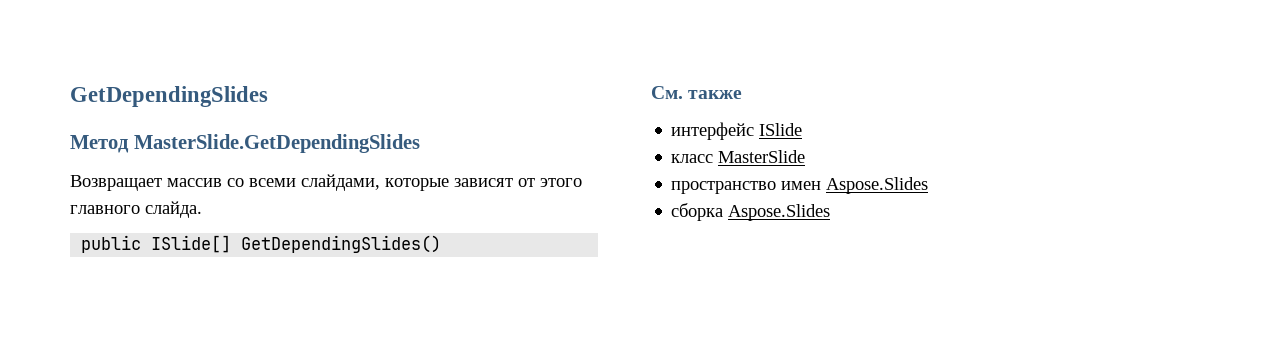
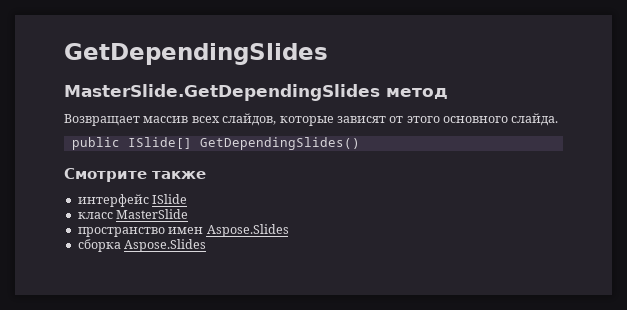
- Метод MasterSlide.GetDependingSlides
+ MasterSlide.GetDependingSlides метод
- Возвращает массив со всеми слайдами, которые зависят от этого главного слайда.
+ Возвращает массив всех слайдов, которые зависят от этого основного слайда.
- См. также
+ Смотрите также

